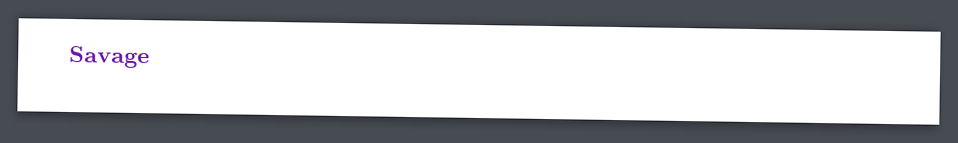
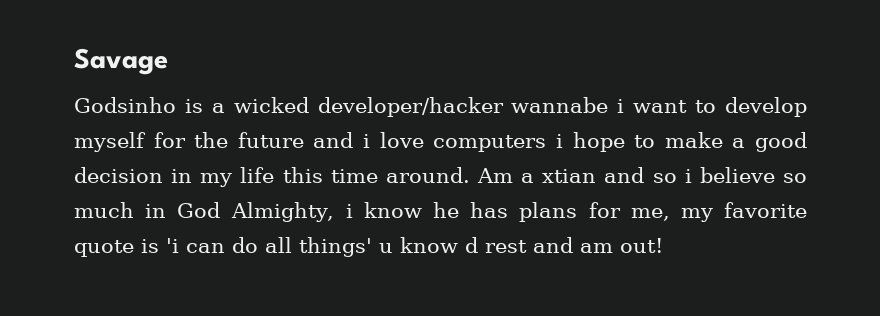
+ Godsinho is a wicked developer/hacker wannabe i want to develop myself for the future and i love computers i hope to make a good decision in my life this time around. Am a xtian and so i believe so much in God Almighty, i know he has plans for me, my favorite quote is 'i can do all things' u know d rest and am out!

